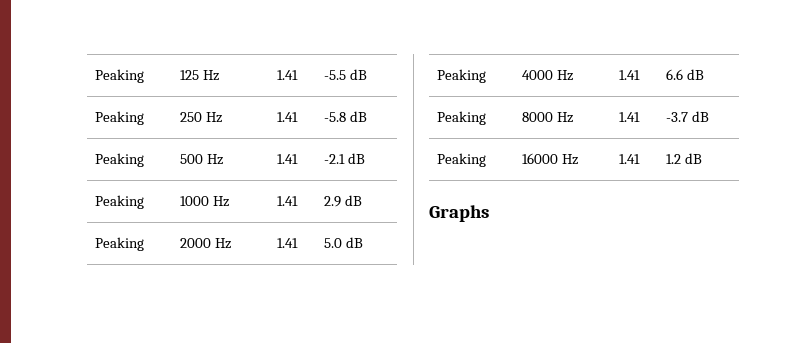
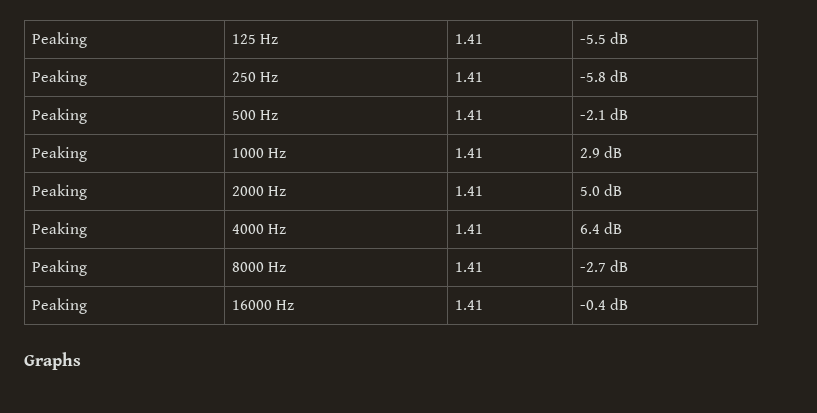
- Peaking | 4000 Hz | 1.41 | 6.6 dB
+ Peaking | 4000 Hz | 1.41 | 6.4 dB
- Peaking | 8000 Hz | 1.41 | -3.7 dB
+ Peaking | 8000 Hz | 1.41 | -2.7 dB
- Peaking | 16000 Hz | 1.41 | 1.2 dB
+ Peaking | 16000 Hz | 1.41 | -0.4 dB

